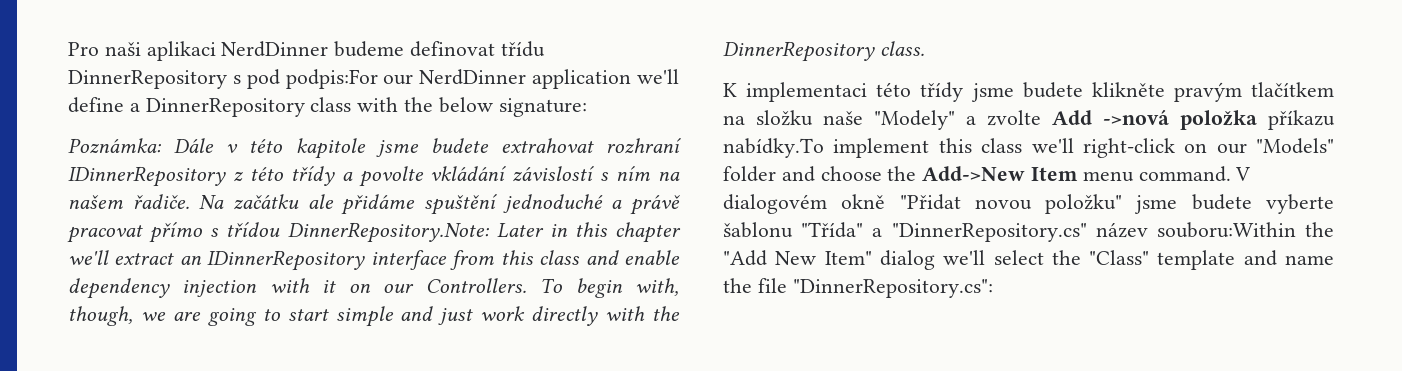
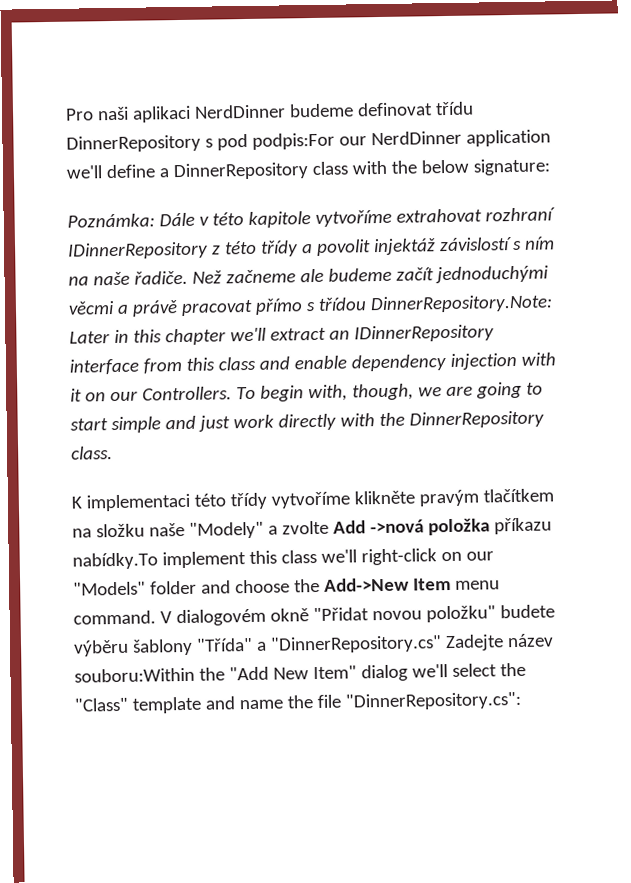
- Poznámka: Dále v této kapitole jsme budete extrahovat rozhraní IDinnerRepository z této třídy a povolte vkládání závislostí s ním na našem řadiče. Na začátku ale přidáme spuštění jednoduché a právě pracovat přímo s třídou DinnerRepository.Note: Later in this chapter we'll extract an IDinnerRepository interface from this class and enable dependency injection with it on our Controllers.
+ Poznámka: Dále v této kapitole vytvoříme extrahovat rozhraní IDinnerRepository z této třídy a povolit injektáž závislostí s ním na naše řadiče. Než začneme ale budeme začít jednoduchými věcmi a právě pracovat přímo s třídou DinnerRepository.Note: Later in this chapter we'll extract an IDinnerRepository interface from this class and enable dependency injection with it on our Controllers.
- K implementaci této třídy jsme budete klikněte pravým tlačítkem na složku naše "Modely" a zvolte Add ->nová položka příkazu nabídky.To implement this class we'll right-click on our "Models" folder and choose the Add->New Item menu command.
+ K implementaci této třídy vytvoříme klikněte pravým tlačítkem na složku naše "Modely" a zvolte Add ->nová položka příkazu nabídky.To implement this class we'll right-click on our "Models" folder and choose the Add->New Item menu command.
- V dialogovém okně "Přidat novou položku" jsme budete vyberte šablonu "Třída" a "DinnerRepository.cs" název souboru:Within the "Add New Item" dialog we'll select the "Class" template and name the file "DinnerRepository.cs":
+ V dialogovém okně "Přidat novou položku" budete výběru šablony "Třída" a "DinnerRepository.cs" Zadejte název souboru:Within the "Add New Item" dialog we'll select the "Class" template and name the file "DinnerRepository.cs":

